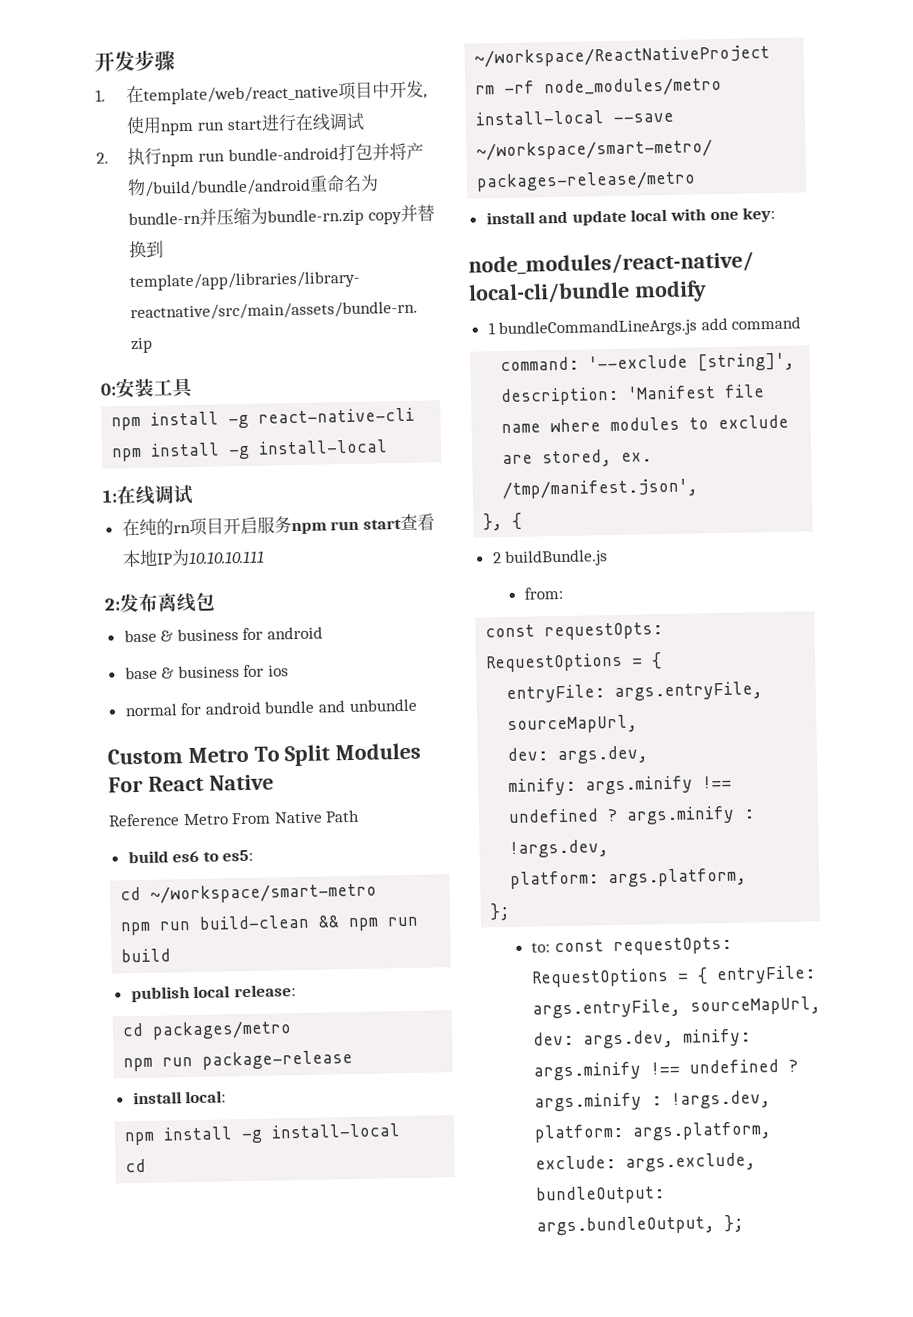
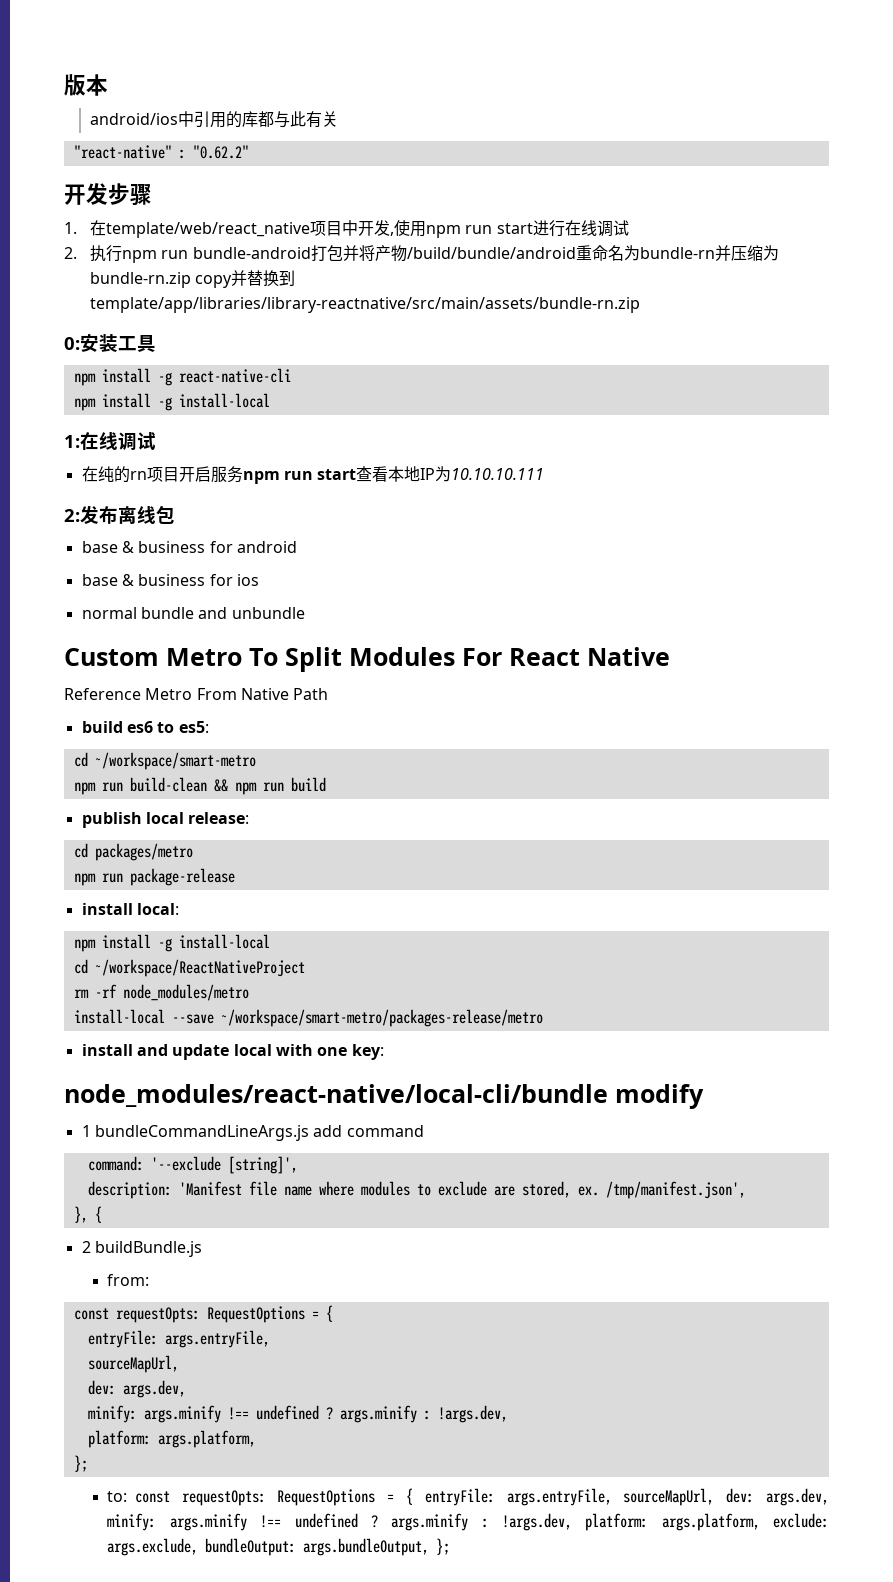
+ 版本
+ android/ios中引用的库都与此有关
+ "react-native" : "0.62.2"
- normal for android bundle and unbundle
+ normal bundle and unbundle

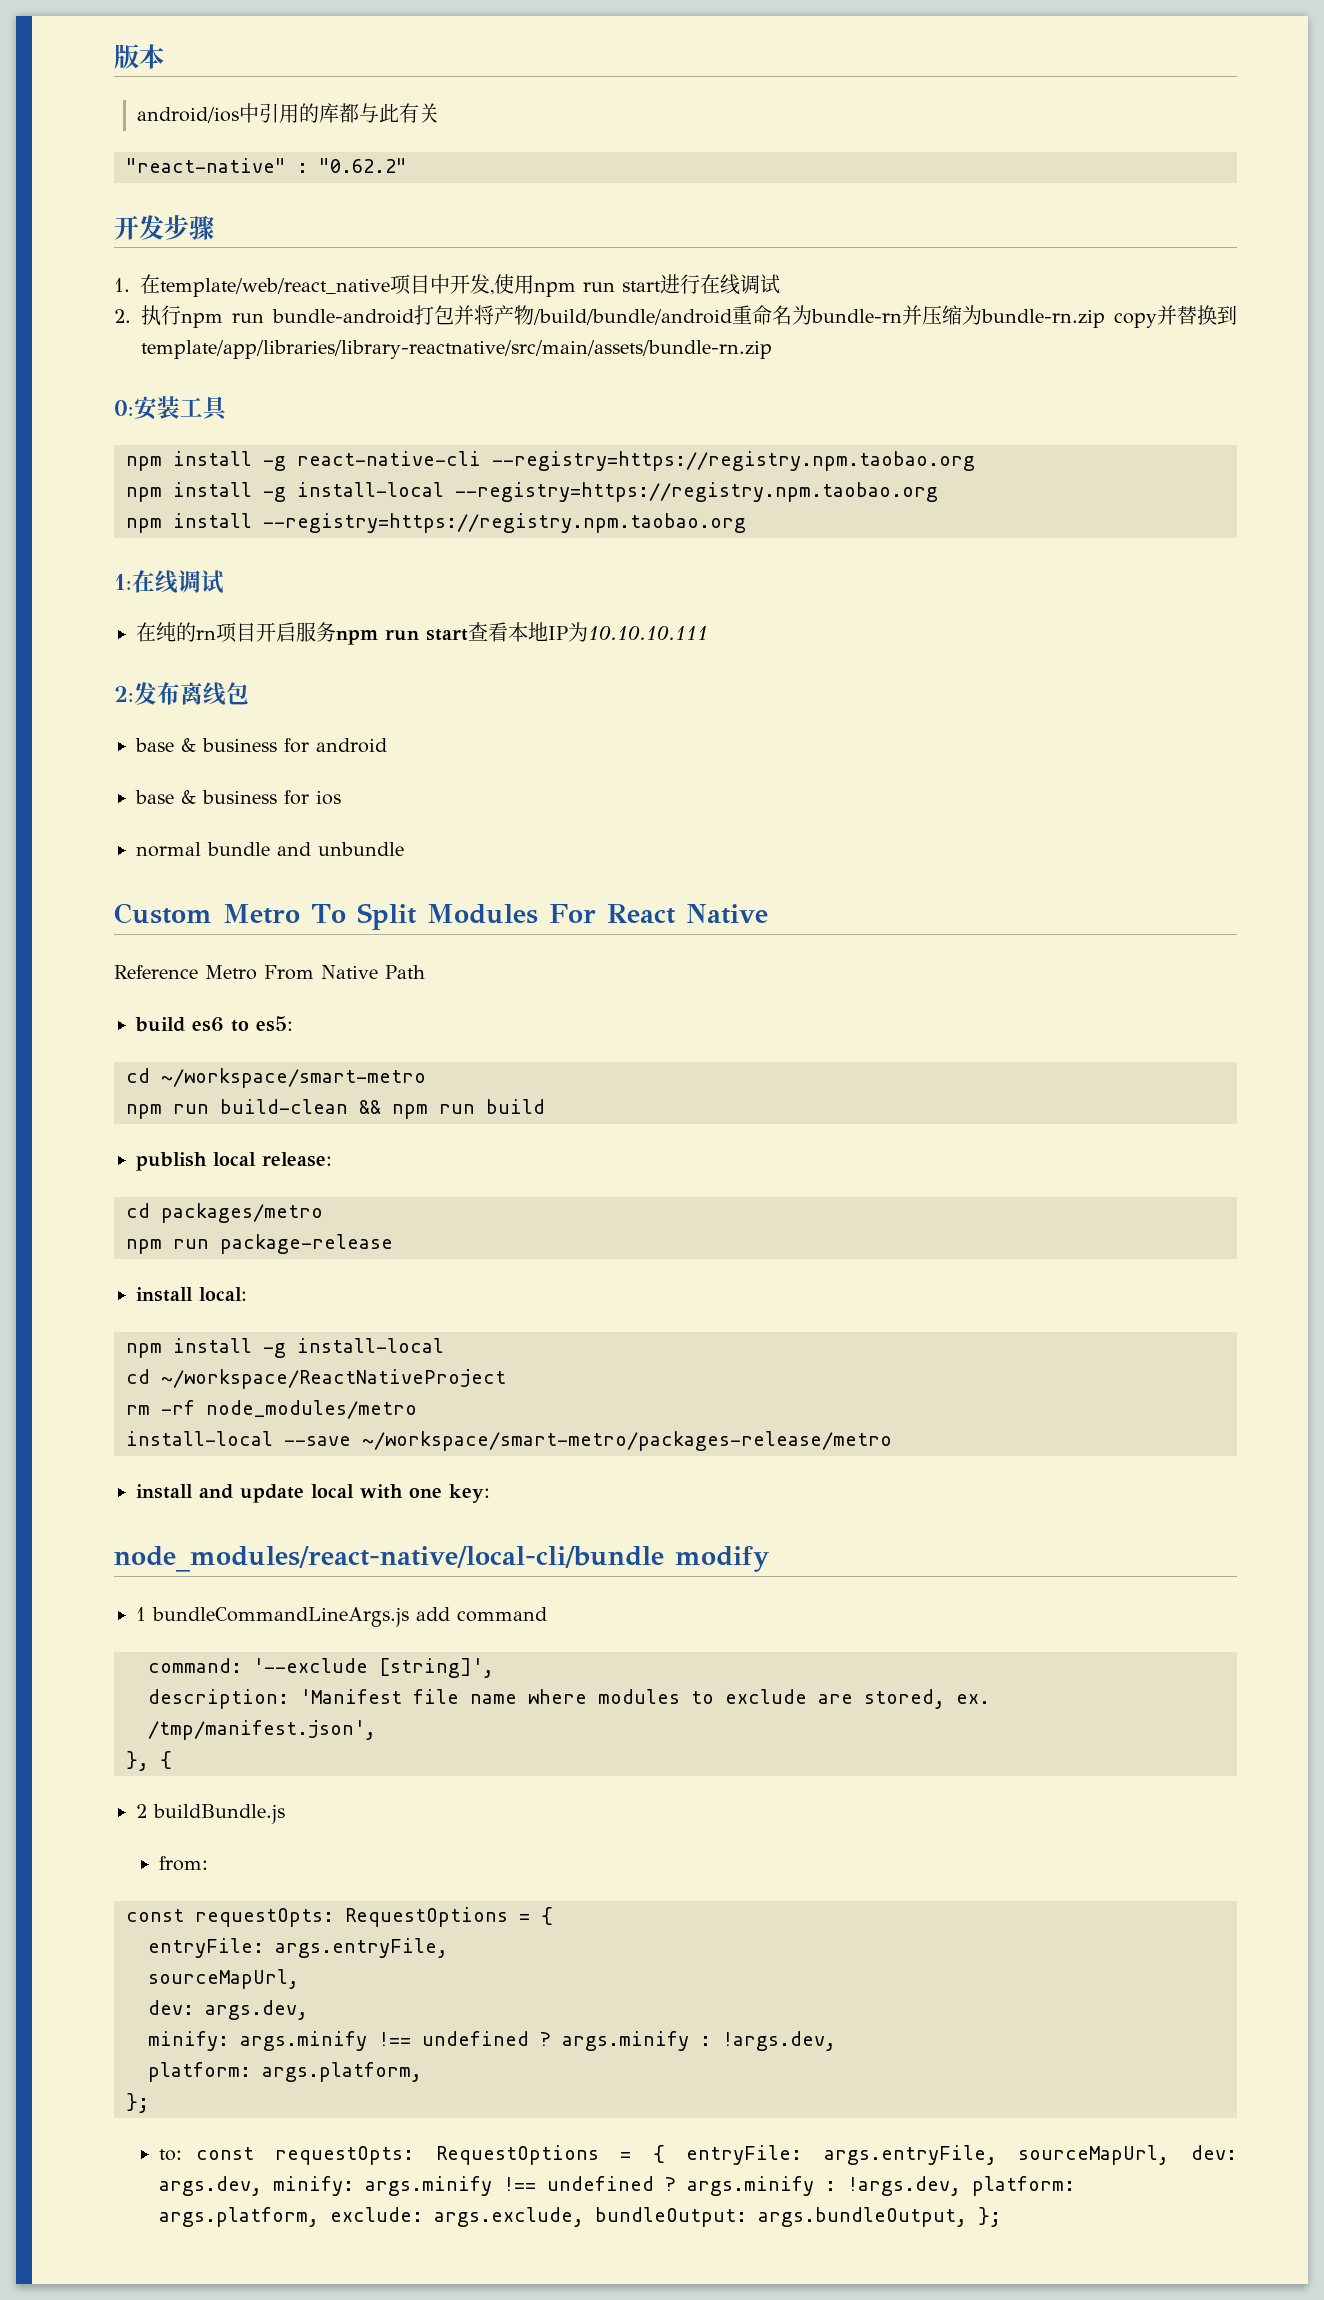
- npm install -g react-native-cli
- npm install -g install-local
+ npm install -g react-native-cli --registry=https://registry.npm.taobao.org
+ npm install -g install-local --registry=https://registry.npm.taobao.org
+ npm install --registry=https://registry.npm.taobao.org

